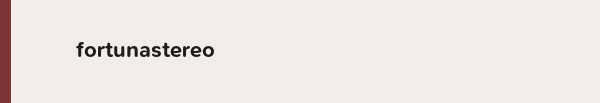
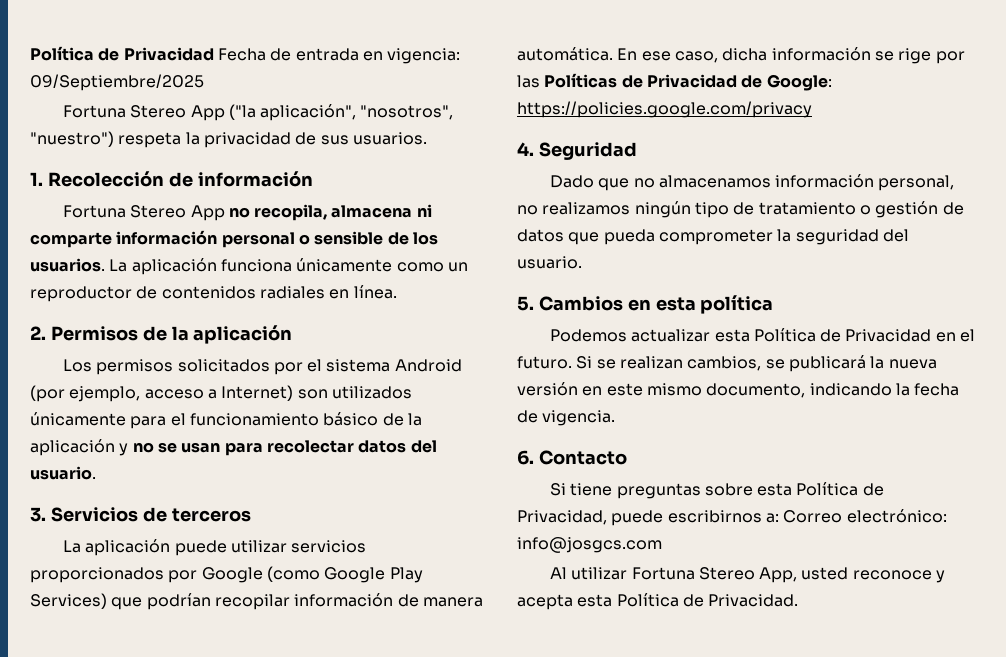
- fortunastereo
+ Política de Privacidad Fecha de entrada en vigencia: 09/Septiembre/2025
+ Fortuna Stereo App ("la aplicación", "nosotros", "nuestro") respeta la privacidad de sus usuarios.
+ 1. Recolección de información
+ Fortuna Stereo App no recopila, almacena ni comparte información personal o sensible de los usuarios. La aplicación funciona únicamente como un reproductor de contenidos radiales en línea.
+ 2. Permisos de la aplicación
+ Los permisos solicitados por el sistema Android (por ejemplo, acceso a Internet) son utilizados únicamente para el funcionamiento básico de la aplicación y no se usan para recolectar datos del usuario.
+ 3. Servicios de terceros
+ La aplicación puede utilizar servicios proporcionados por Google (como Google Play Services) que podrían recopilar información de manera automática. En ese caso, dicha información se rige por las Políticas de Privacidad de Google: https://policies.google.com/privacy
+ 4. Seguridad
+ Dado que no almacenamos información personal, no realizamos ningún tipo de tratamiento o gestión de datos que pueda comprometer la seguridad del usuario.
+ 5. Cambios en esta política
+ Podemos actualizar esta Política de Privacidad en el futuro. Si se realizan cambios, se publicará la nueva versión en este mismo documento, indicando la fecha de vigencia.
+ 6. Contacto
+ Si tiene preguntas sobre esta Política de Privacidad, puede escribirnos a: Correo electrónico: info@josgcs.com
+ Al utilizar Fortuna Stereo App, usted reconoce y acepta esta Política de Privacidad.

